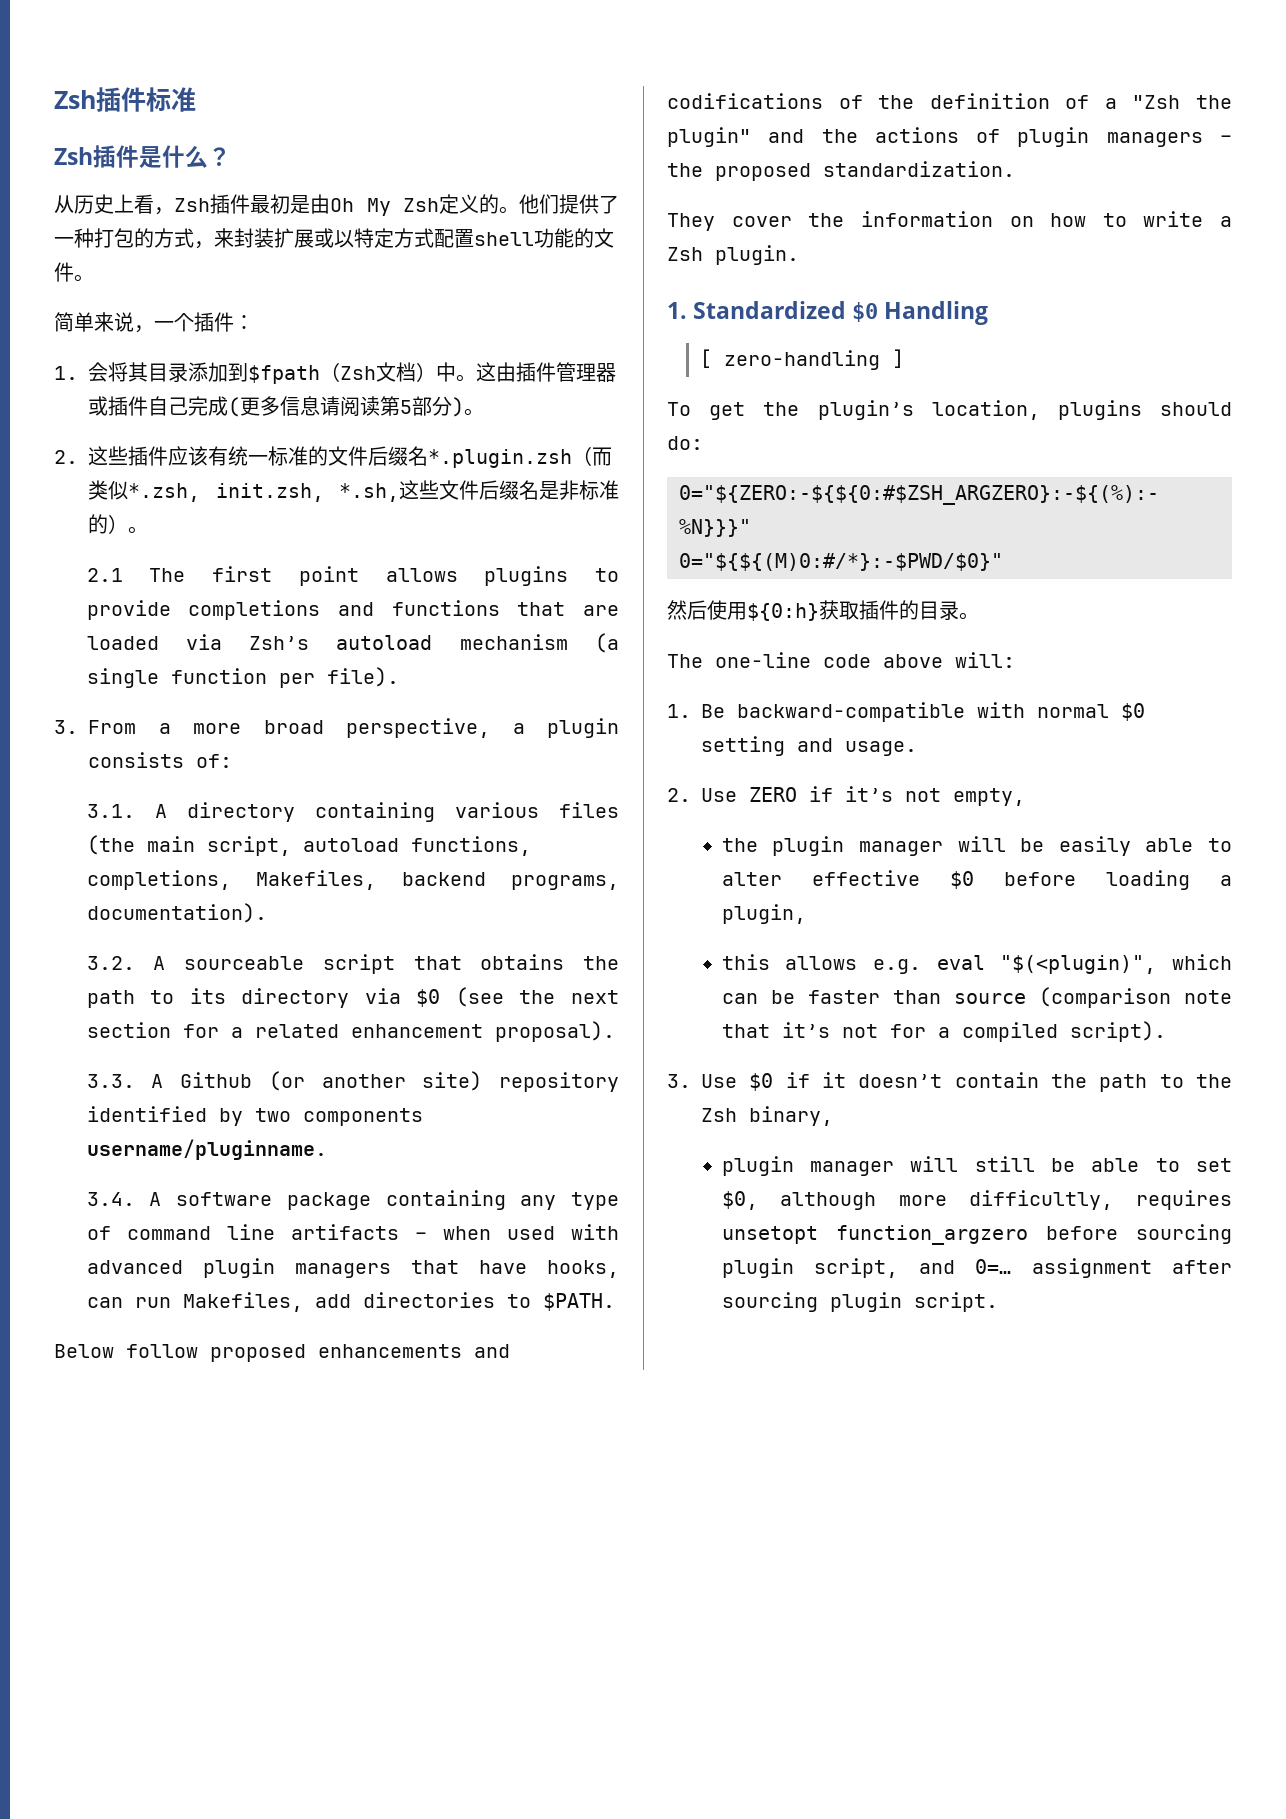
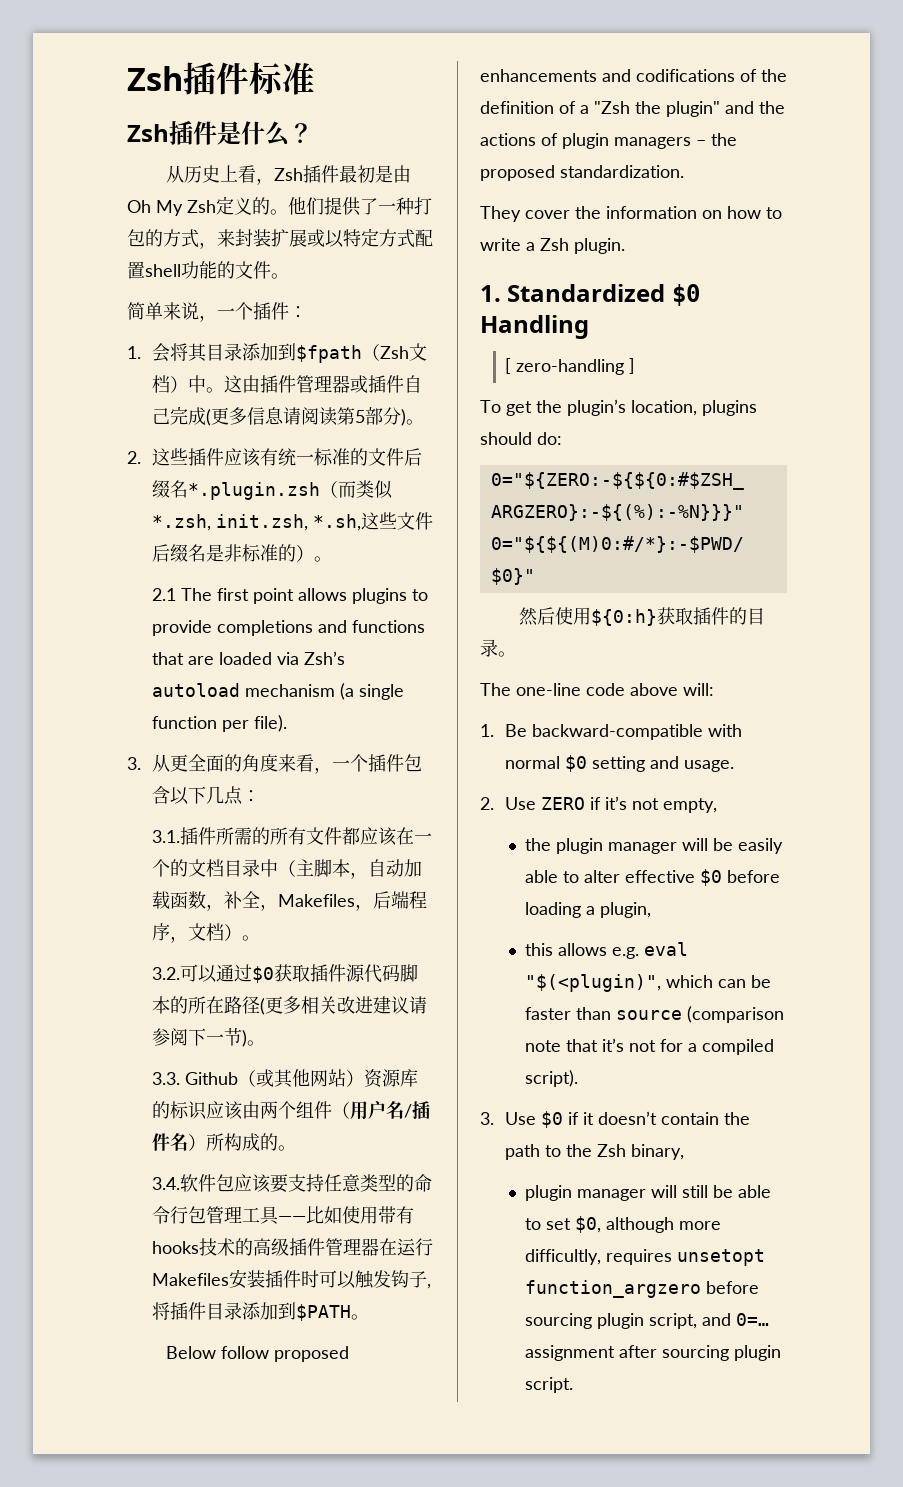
- 3. From a more broad perspective, a plugin consists of:
- 3.1. A directory containing various files (the main script, autoload functions, completions, Makefiles, backend programs, documentation).
- 3.2. A sourceable script that obtains the path to its directory via $0 (see the next section for a related enhancement proposal).
- 3.3. A Github (or another site) repository identified by two components username/pluginname.
- 3.4. A software package containing any type of command line artifacts – when used with advanced plugin managers that have hooks, can run Makefiles, add directories to $PATH.
+ 3.从更全面的角度来看，一个插件包含以下几点：
+ 3.1.插件所需的所有文件都应该在一个的文档目录中（主脚本，自动加载函数，补全，Makefiles，后端程序，文档）。
+ 3.2.可以通过$0获取插件源代码脚本的所在路径(更多相关改进建议请参阅下一节)。
+ 3.3. Github（或其他网站）资源库的标识应该由两个组件（用户名/插件名）所构成的。
+ 3.4.软件包应该要支持任意类型的命令行包管理工具——比如使用带有hooks技术的高级插件管理器在运行Makefiles安装插件时可以触发钩子,将插件目录添加到$PATH。

